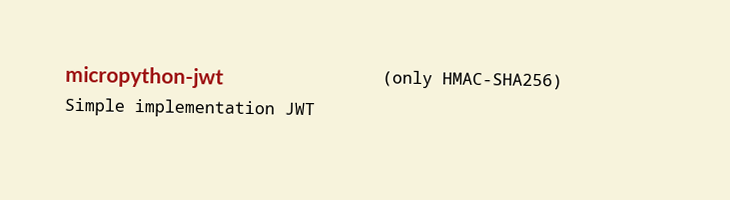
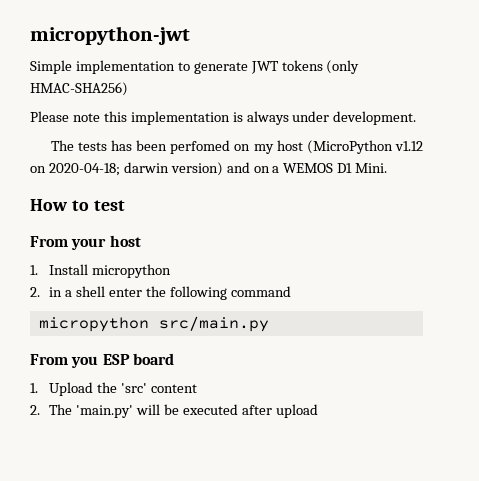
- Simple implementation JWT (only HMAC-SHA256)
+ Simple implementation to generate JWT tokens (only HMAC-SHA256)
+ Please note this implementation is always under development.
+ The tests has been perfomed on my host (MicroPython v1.12 on 2020-04-18; darwin version) and on a WEMOS D1 Mini.
+ How to test
+ From your host
+ 1. Install micropython
+ 2. in a shell enter the following command
+ micropython src/main.py
+ From you ESP board
+ 1. Upload the 'src' content
+ 2. The 'main.py' will be executed after upload

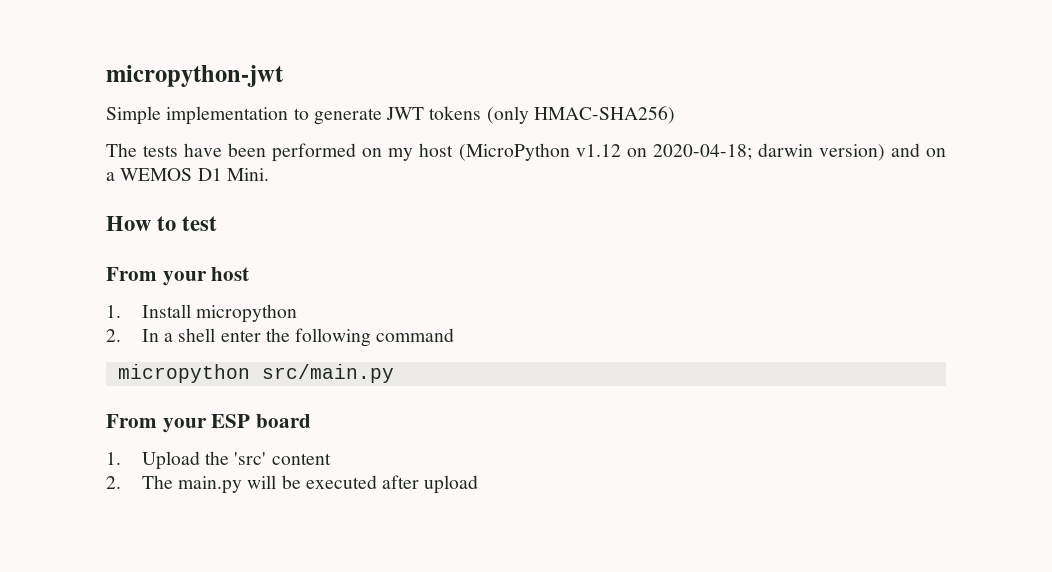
- Please note this implementation is always under development.
- The tests has been perfomed on my host (MicroPython v1.12 on 2020-04-18; darwin version) and on a WEMOS D1 Mini.
+ The tests have been performed on my host (MicroPython v1.12 on 2020-04-18; darwin version) and on a WEMOS D1 Mini.
- 2. in a shell enter the following command
+ 2. In a shell enter the following command
- From you ESP board
+ From your ESP board
- 2. The 'main.py' will be executed after upload
+ 2. The main.py will be executed after upload

